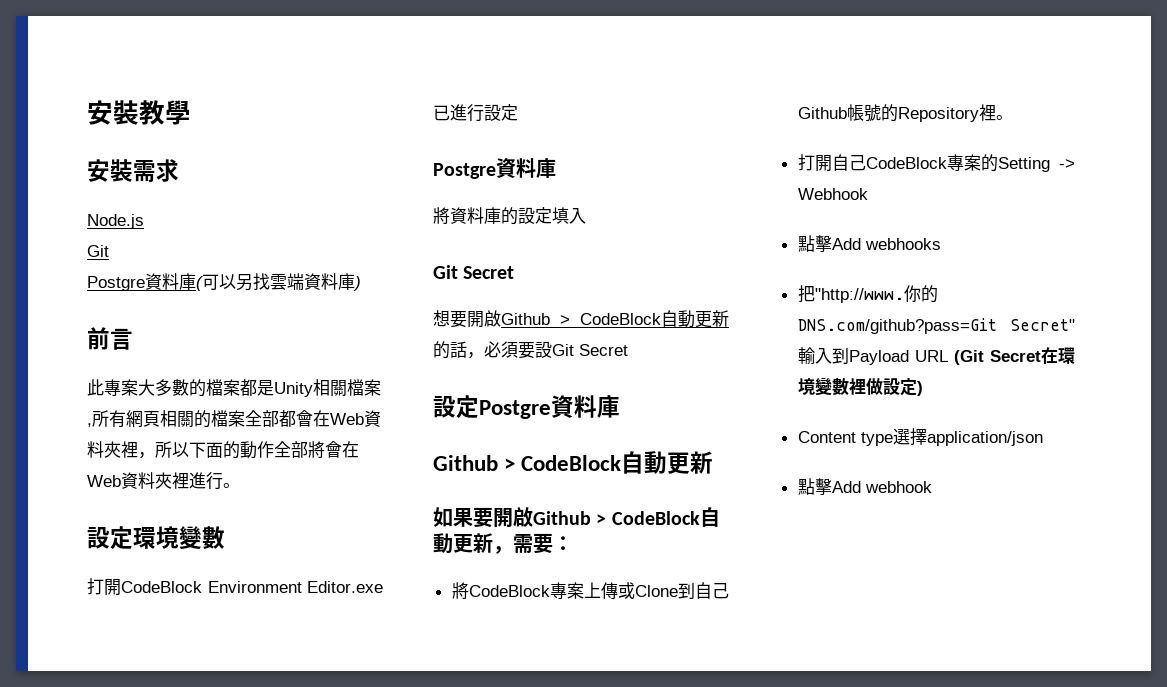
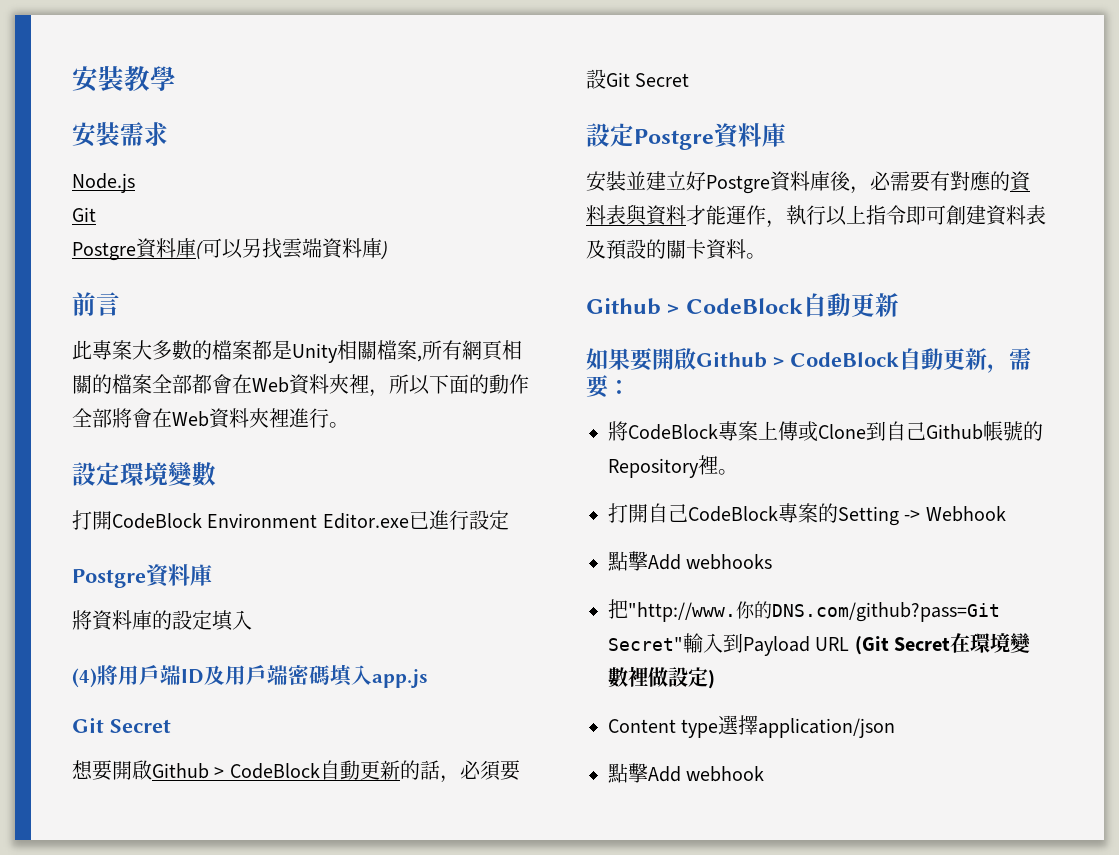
+ (4)將用戶端ID及用戶端密碼填入app.js
+ 安裝並建立好Postgre資料庫後，必需要有對應的資料表與資料才能運作，執行以上指令即可創建資料表及預設的關卡資料。

